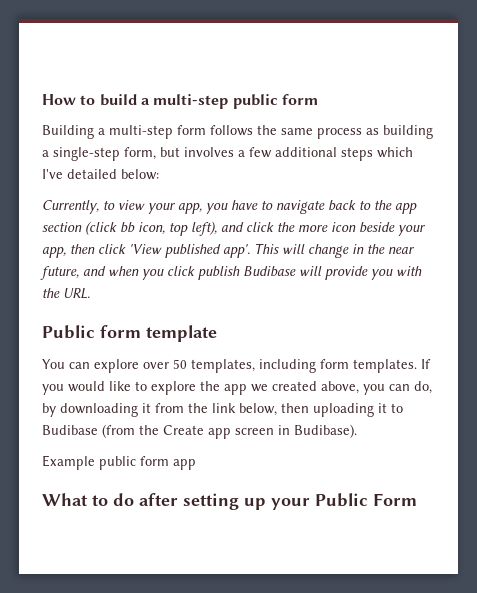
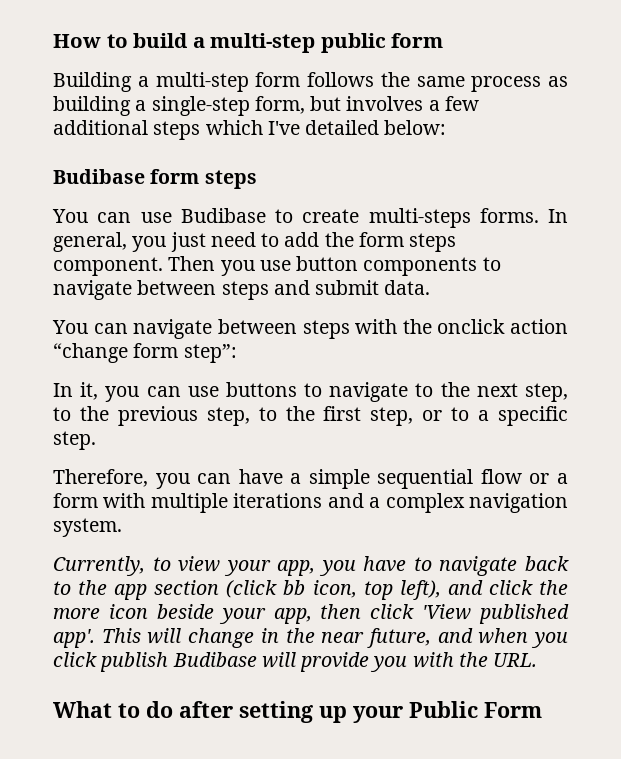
+ Budibase form steps
+ You can use Budibase to create multi-steps forms. In general, you just need to add the form steps component. Then you use button components to navigate between steps and submit data.
+ You can navigate between steps with the onclick action “change form step”:
+ In it, you can use buttons to navigate to the next step, to the previous step, to the first step, or to a specific step.
+ Therefore, you can have a simple sequential flow or a form with multiple iterations and a complex navigation system.
- Public form template
- You can explore over 50 templates, including form templates. If you would like to explore the app we created above, you can do, by downloading it from the link below, then uploading it to Budibase (from the Create app screen in Budibase).
- Example public form app

